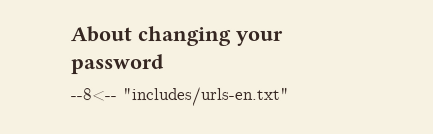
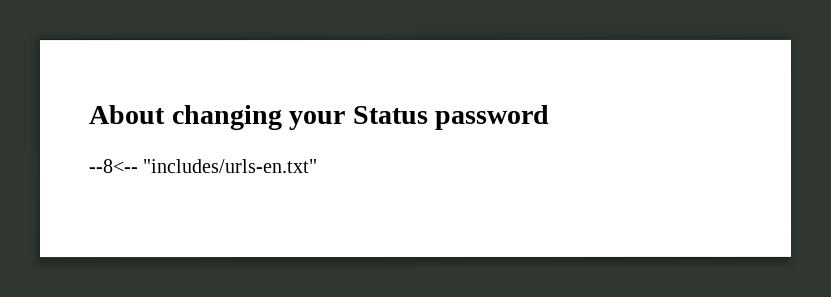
- About changing your password
+ About changing your Status password

